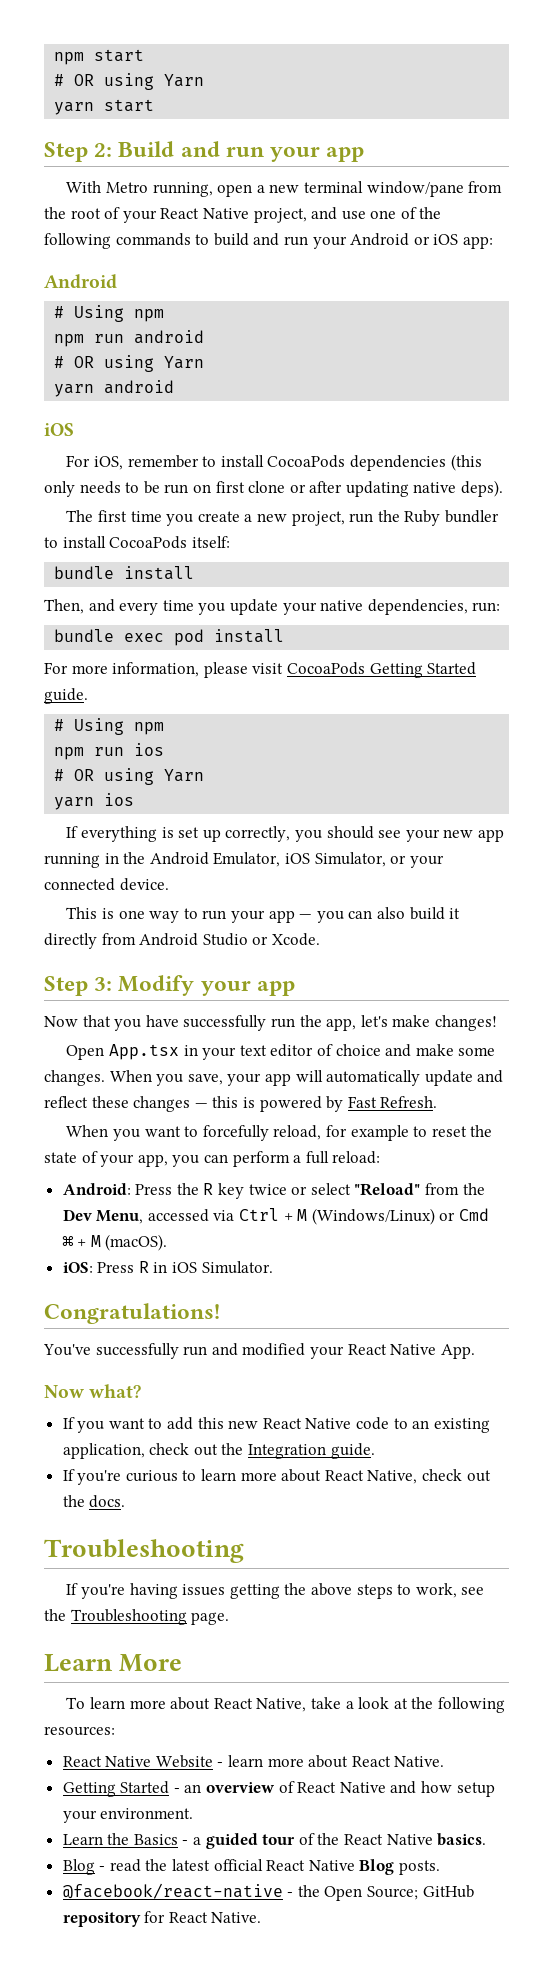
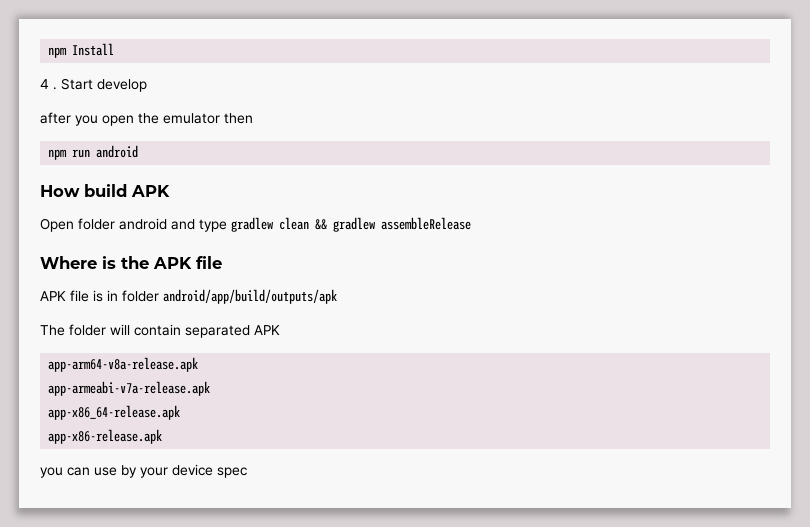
- npm start
- # OR using Yarn
- yarn start
- Step 2: Build and run your app
- With Metro running, open a new terminal window/pane from the root of your React Native project, and use one of the following commands to build and run your Android or iOS app:
- Android
- # Using npm
+ npm Install
+ 4 . Start develop
+ after you open the emulator then
  npm run android
- # OR using Yarn
- yarn android
- iOS
- For iOS, remember to install CocoaPods dependencies (this only needs to be run on first clone or after updating native deps).
- The first time you create a new project, run the Ruby bundler to install CocoaPods itself:
- bundle install
- Then, and every time you update your native dependencies, run:
- bundle exec pod install
- For more information, please visit CocoaPods Getting Started guide.
- # Using npm
- npm run ios
- # OR using Yarn
- yarn ios
- If everything is set up correctly, you should see your new app running in the Android Emulator, iOS Simulator, or your connected device.
- This is one way to run your app — you can also build it directly from Android Studio or Xcode.
- Step 3: Modify your app
- Now that you have successfully run the app, let's make changes!
- Open App.tsx in your text editor of choice and make some changes. When you save, your app will automatically update and reflect these changes — this is powered by Fast Refresh.
- When you want to forcefully reload, for example to reset the state of your app, you can perform a full reload:
- Android: Press the R key twice or select "Reload" from the Dev Menu, accessed via Ctrl + M (Windows/Linux) or Cmd ⌘ + M (macOS).
- iOS: Press R in iOS Simulator.
- Congratulations!
- You've successfully run and modified your React Native App.
- Now what?
- If you want to add this new React Native code to an existing application, check out the Integration guide.
- If you're curious to learn more about React Native, check out the docs.
- Troubleshooting
- If you're having issues getting the above steps to work, see the Troubleshooting page.
- Learn More
- To learn more about React Native, take a look at the following resources:
- React Native Website - learn more about React Native.
- Getting Started - an overview of React Native and how setup your environment.
- Learn the Basics - a guided tour of the React Native basics.
- Blog - read the latest official React Native Blog posts.
- @facebook/react-native - the Open Source; GitHub repository for React Native.
+ How build APK
+ Open folder android and type gradlew clean && gradlew assembleRelease
+ Where is the APK file
+ APK file is in folder android/app/build/outputs/apk
+ The folder will contain separated APK
+ app-arm64-v8a-release.apk
+ app-armeabi-v7a-release.apk
+ app-x86_64-release.apk
+ app-x86-release.apk
+ you can use by your device spec

